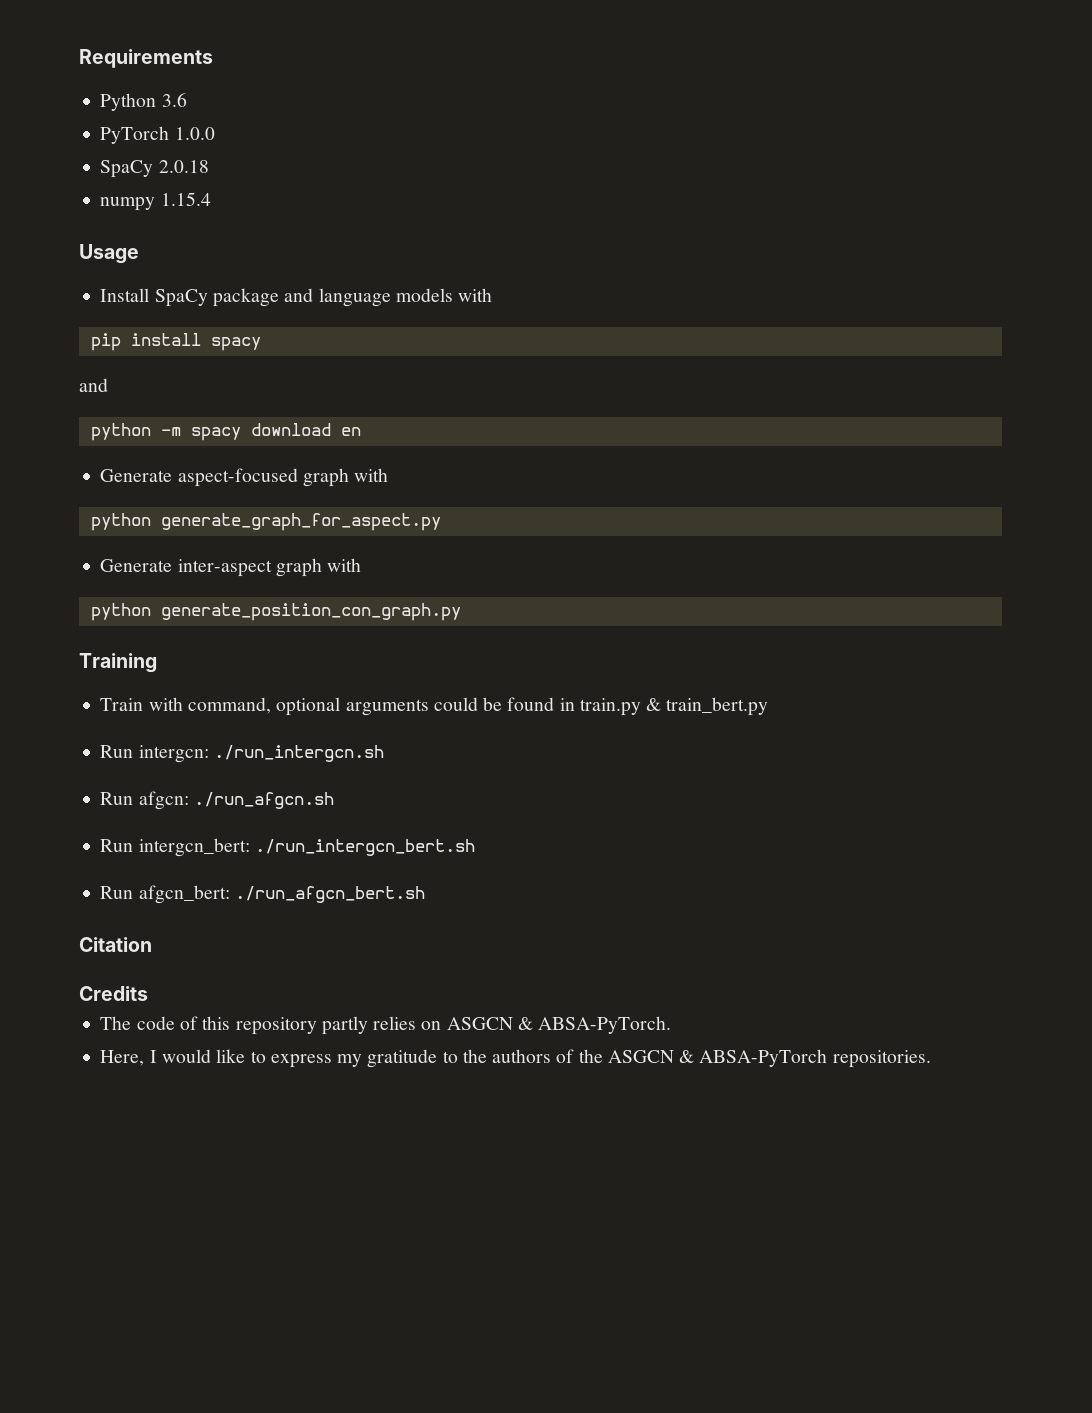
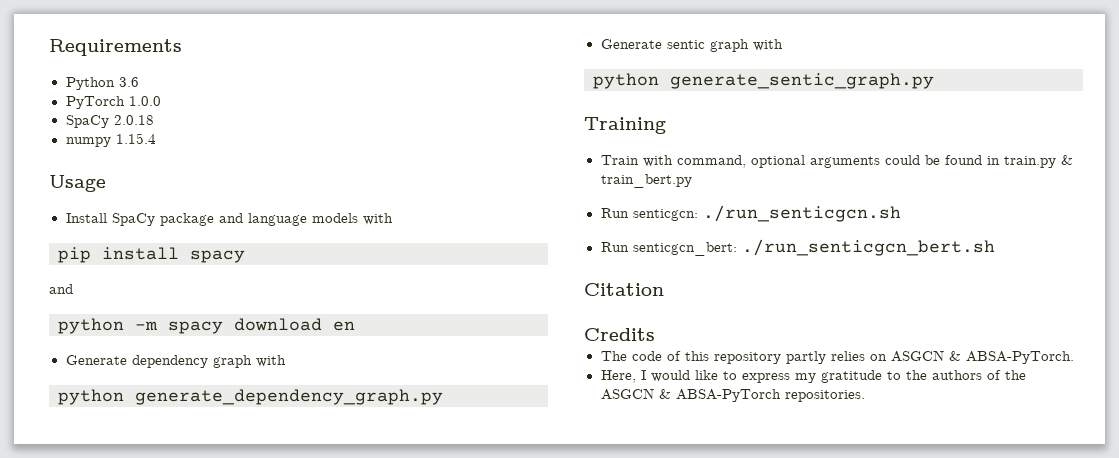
- Generate aspect-focused graph with
- python generate_graph_for_aspect.py
- Generate inter-aspect graph with
- python generate_position_con_graph.py
+ Generate dependency graph with
+ python generate_dependency_graph.py
+ Generate sentic graph with
+ python generate_sentic_graph.py
- Run intergcn: ./run_intergcn.sh
- Run afgcn: ./run_afgcn.sh
- Run intergcn_bert: ./run_intergcn_bert.sh
- Run afgcn_bert: ./run_afgcn_bert.sh
+ Run senticgcn: ./run_senticgcn.sh
+ Run senticgcn_bert: ./run_senticgcn_bert.sh

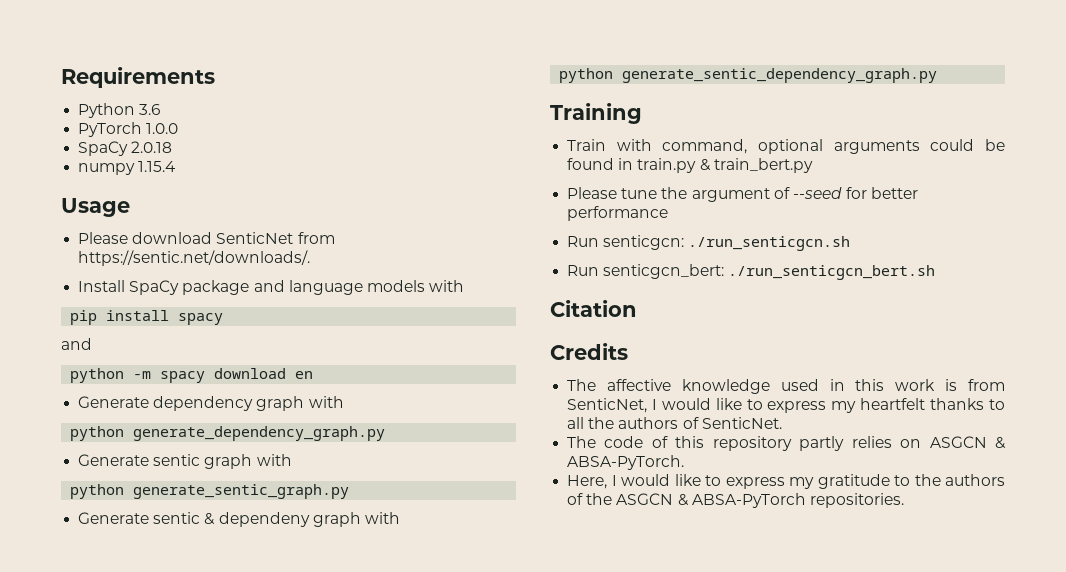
+ Please download SenticNet from https://sentic.net/downloads/.
+ Generate sentic & dependeny graph with
+ python generate_sentic_dependency_graph.py
+ Please tune the argument of --seed for better performance
+ The affective knowledge used in this work is from SenticNet, I would like to express my heartfelt thanks to all the authors of SenticNet.

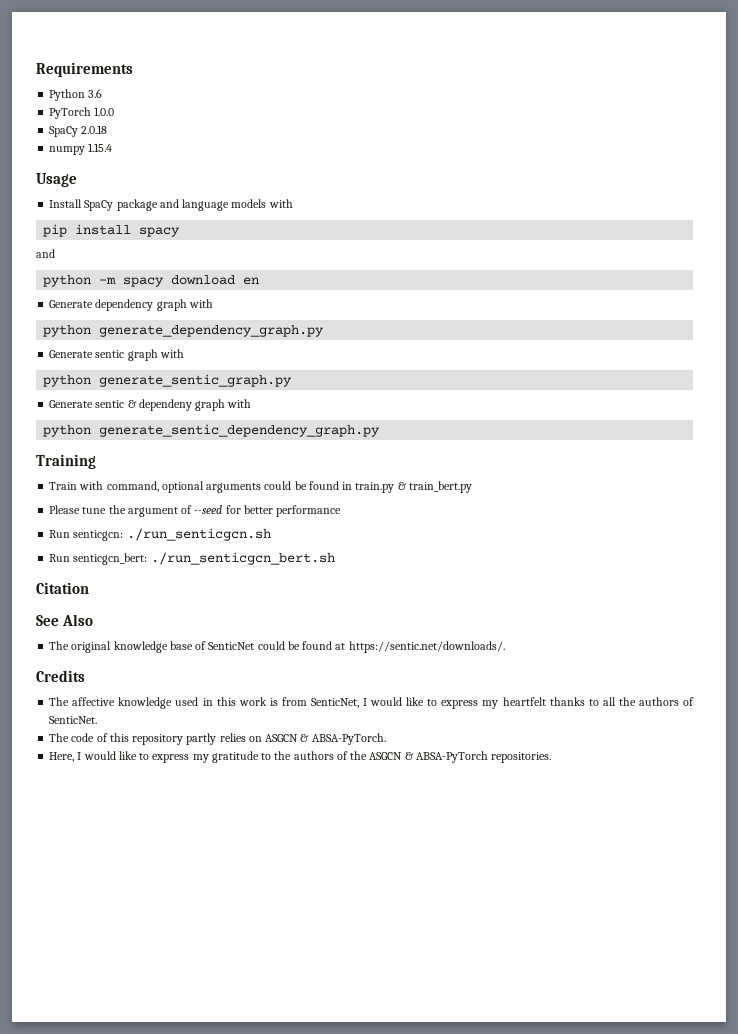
- Please download SenticNet from https://sentic.net/downloads/.
+ See Also
+ The original knowledge base of SenticNet could be found at https://sentic.net/downloads/.

